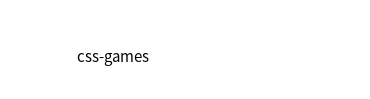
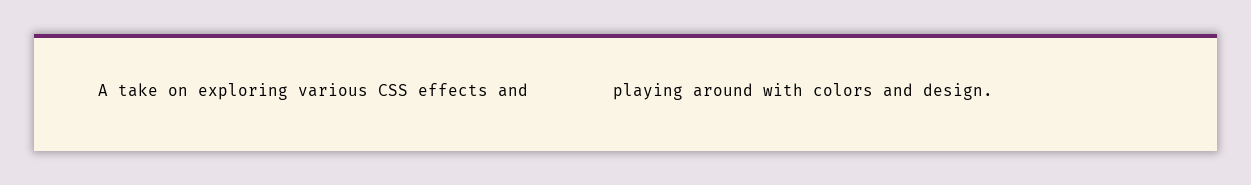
- css-games
+ A take on exploring various CSS effects and playing around with colors and design.

